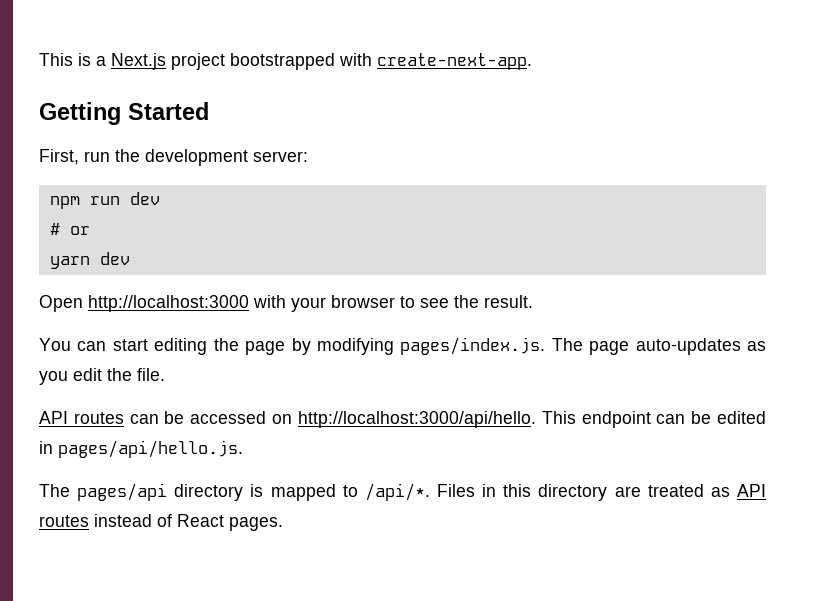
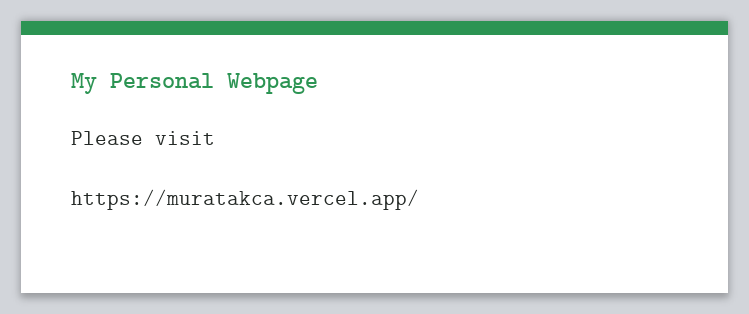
- This is a Next.js project bootstrapped with create-next-app.
- Getting Started
- First, run the development server:
- npm run dev
- # or
- yarn dev
- Open http://localhost:3000 with your browser to see the result.
- You can start editing the page by modifying pages/index.js. The page auto-updates as you edit the file.
- API routes can be accessed on http://localhost:3000/api/hello. This endpoint can be edited in pages/api/hello.js.
- The pages/api directory is mapped to /api/*. Files in this directory are treated as API routes instead of React pages.
+ My Personal Webpage
+ Please visit
+ https://muratakca.vercel.app/

